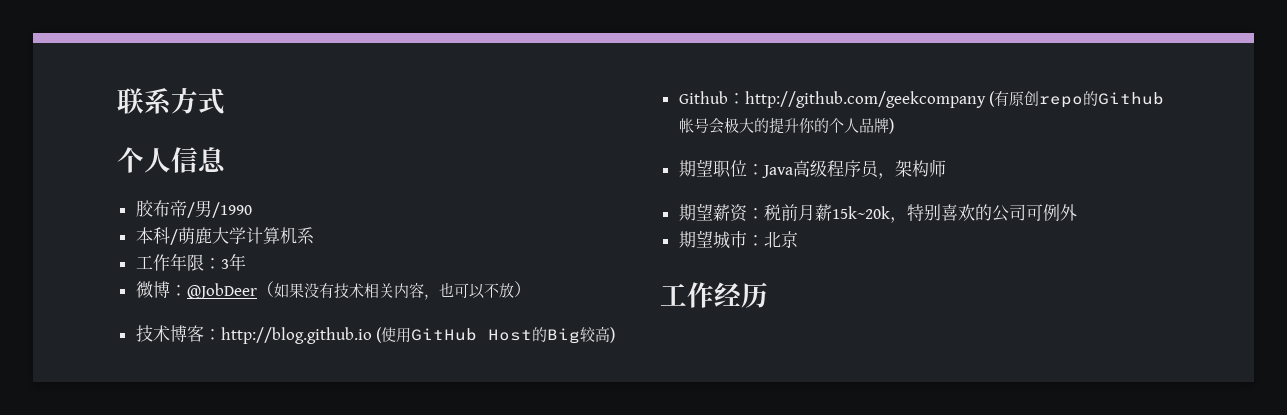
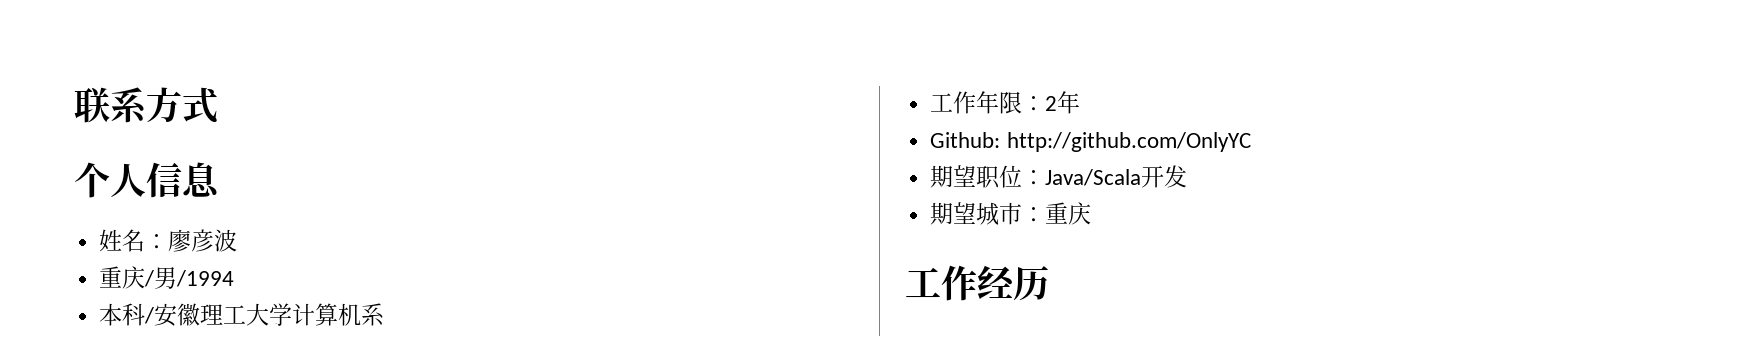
- 胶布帝/男/1990
+ 姓名：廖彦波
+ 重庆/男/1994
- 本科/萌鹿大学计算机系
+ 本科/安徽理工大学计算机系
- 工作年限：3年
+ 工作年限：2年
- 微博：@JobDeer（如果没有技术相关内容，也可以不放）
- 技术博客：http://blog.github.io (使用GitHub Host的Big较高)
- Github：http://github.com/geekcompany (有原创repo的Github帐号会极大的提升你的个人品牌)
- 期望职位：Java高级程序员，架构师
- 期望薪资：税前月薪15k~20k，特别喜欢的公司可例外
+ Github: http://github.com/OnlyYC
+ 期望职位：Java/Scala开发
- 期望城市：北京
+ 期望城市：重庆

